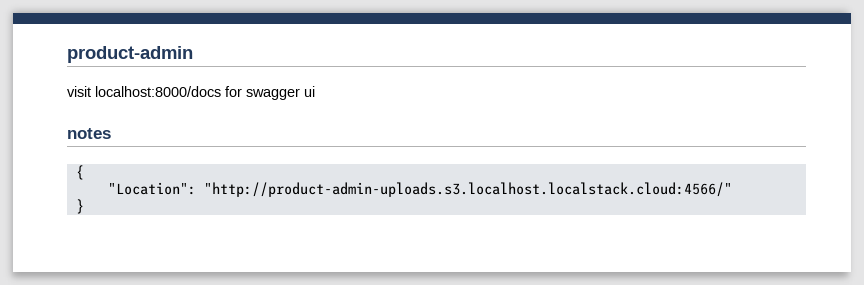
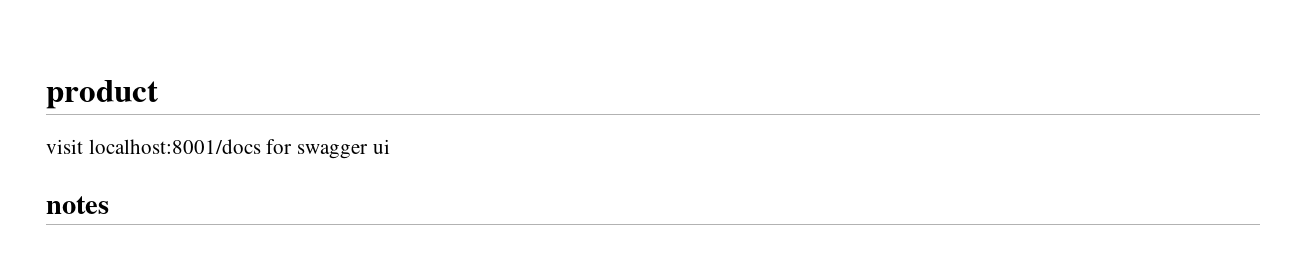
- product-admin
+ product
- visit localhost:8000/docs for swagger ui
+ visit localhost:8001/docs for swagger ui
- {
- "Location": "http://product-admin-uploads.s3.localhost.localstack.cloud:4566/"
- }

